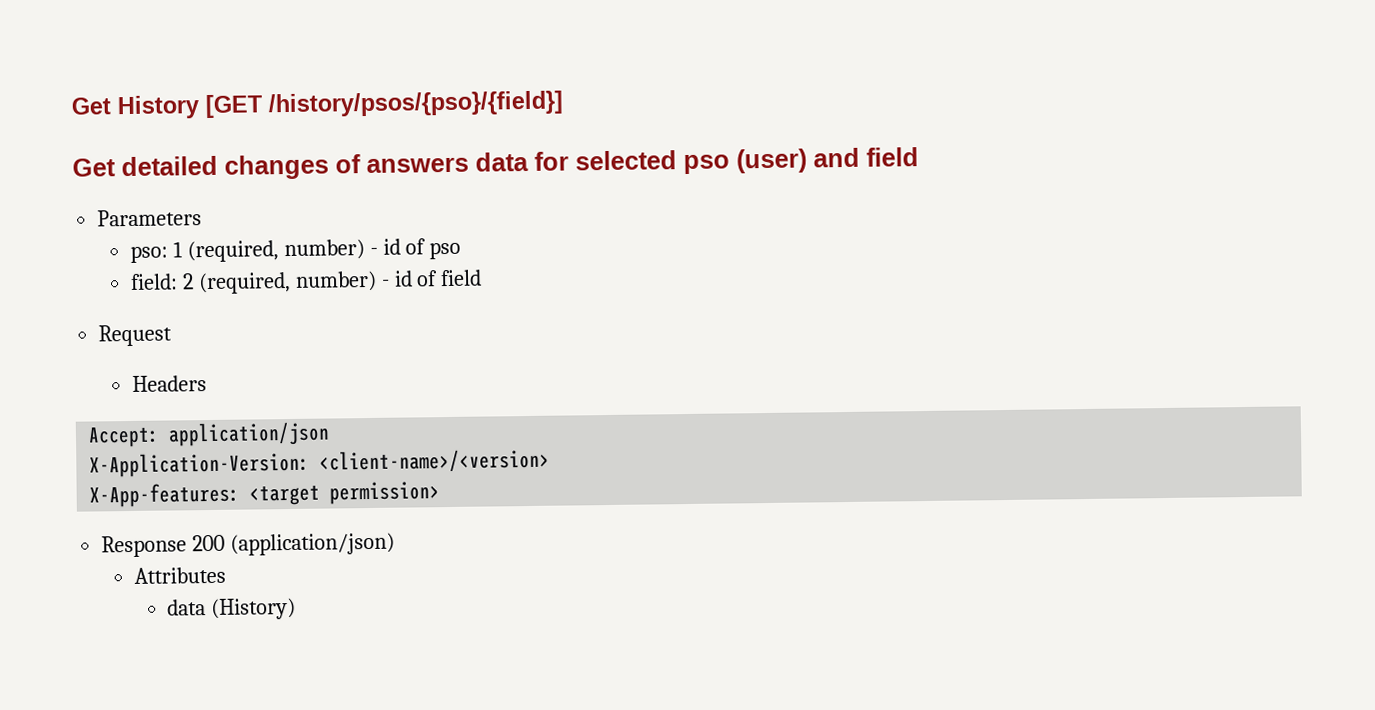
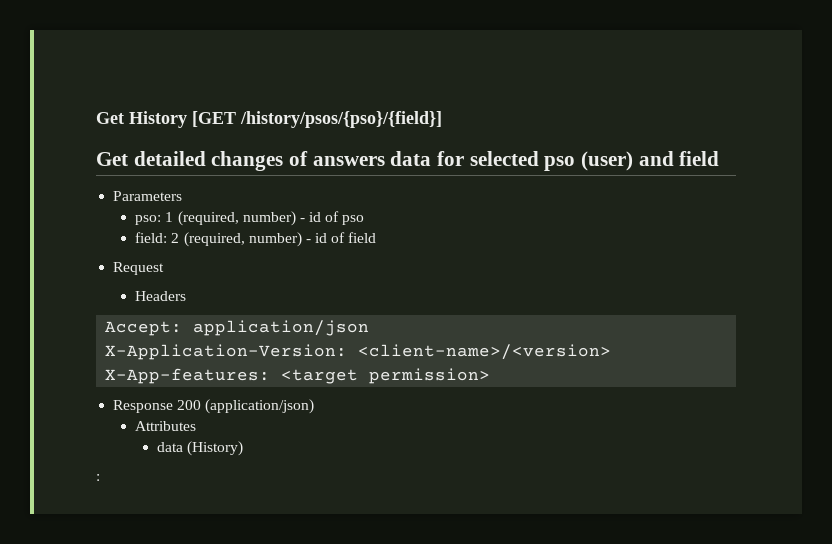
+ :

